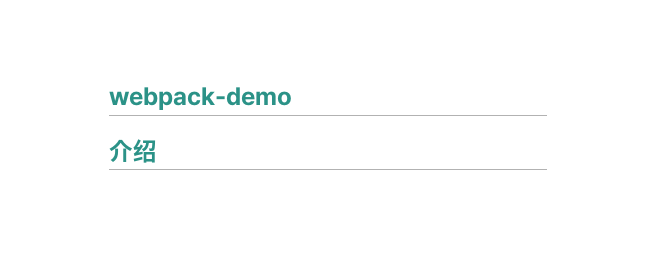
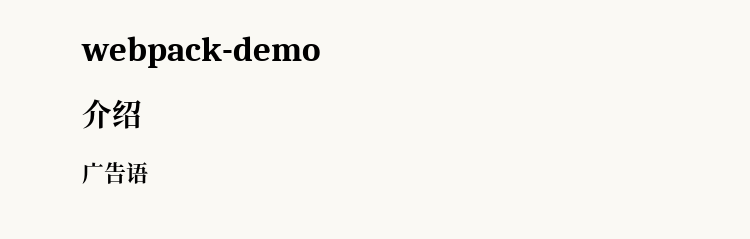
+ 广告语

